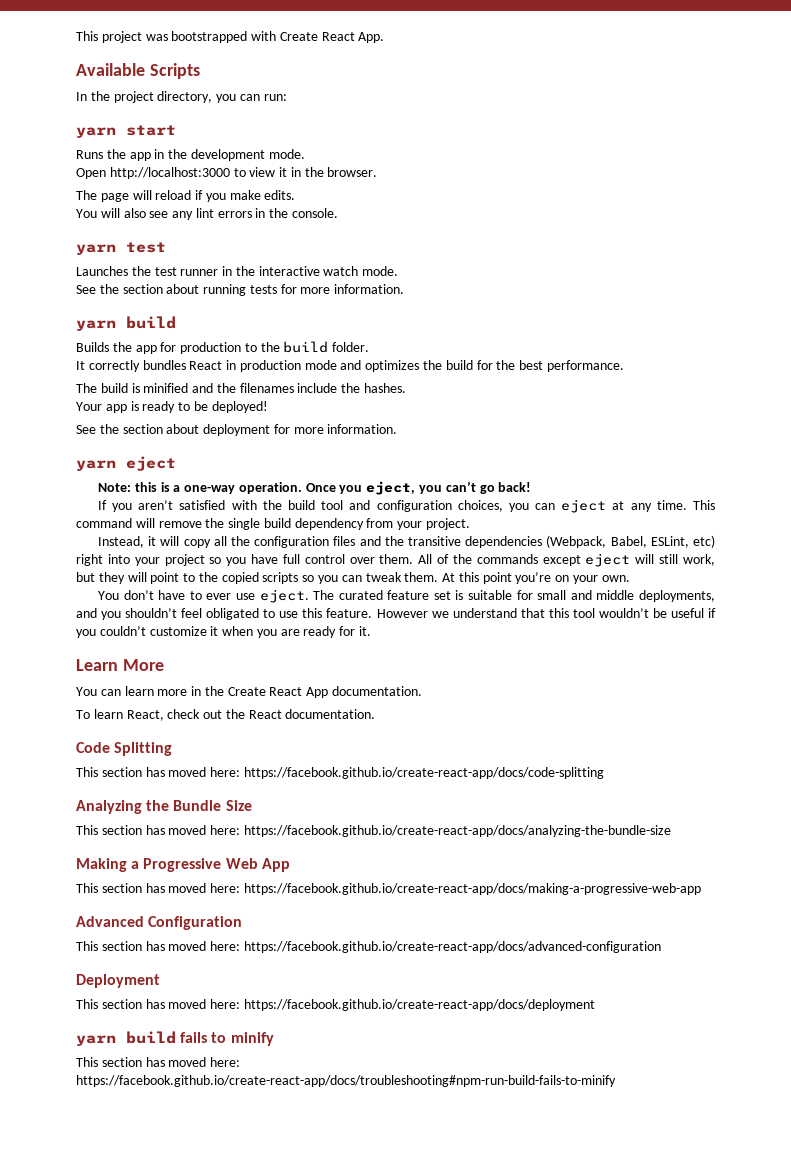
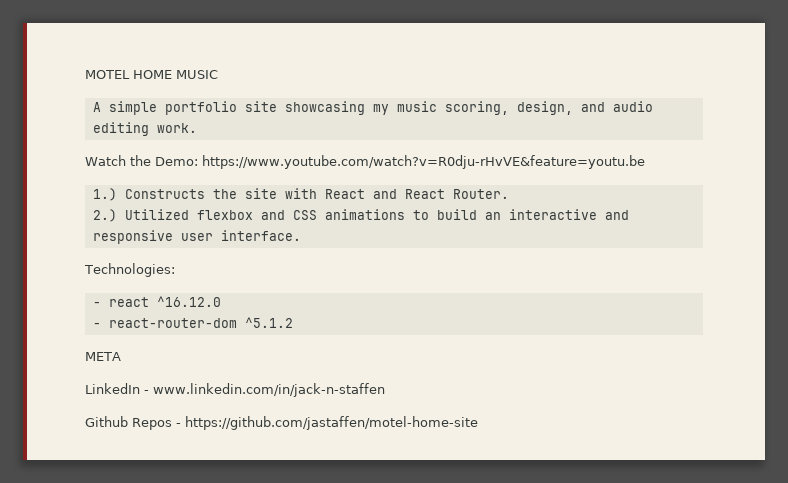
- This project was bootstrapped with Create React App.
- Available Scripts
- In the project directory, you can run:
- yarn start
- Runs the app in the development mode.
- Open http://localhost:3000 to view it in the browser.
- The page will reload if you make edits.
- You will also see any lint errors in the console.
- yarn test
- Launches the test runner in the interactive watch mode.
- See the section about running tests for more information.
- yarn build
- Builds the app for production to the build folder.
- It correctly bundles React in production mode and optimizes the build for the best performance.
- The build is minified and the filenames include the hashes.
- Your app is ready to be deployed!
- See the section about deployment for more information.
- yarn eject
- Note: this is a one-way operation. Once you eject, you can’t go back!
- If you aren’t satisfied with the build tool and configuration choices, you can eject at any time. This command will remove the single build dependency from your project.
- Instead, it will copy all the configuration files and the transitive dependencies (Webpack, Babel, ESLint, etc) right into your project so you have full control over them. All of the commands except eject will still work, but they will point to the copied scripts so you can tweak them. At this point you’re on your own.
- You don’t have to ever use eject. The curated feature set is suitable for small and middle deployments, and you shouldn’t feel obligated to use this feature. However we understand that this tool wouldn’t be useful if you couldn’t customize it when you are ready for it.
- Learn More
- You can learn more in the Create React App documentation.
- To learn React, check out the React documentation.
- Code Splitting
- This section has moved here: https://facebook.github.io/create-react-app/docs/code-splitting
- Analyzing the Bundle Size
- This section has moved here: https://facebook.github.io/create-react-app/docs/analyzing-the-bundle-size
- Making a Progressive Web App
- This section has moved here: https://facebook.github.io/create-react-app/docs/making-a-progressive-web-app
- Advanced Configuration
- This section has moved here: https://facebook.github.io/create-react-app/docs/advanced-configuration
- Deployment
- This section has moved here: https://facebook.github.io/create-react-app/docs/deployment
- yarn build fails to minify
- This section has moved here: https://facebook.github.io/create-react-app/docs/troubleshooting#npm-run-build-fails-to-minify
+ MOTEL HOME MUSIC
+ A simple portfolio site showcasing my music scoring, design, and audio editing work.
+ Watch the Demo: https://www.youtube.com/watch?v=R0dju-rHvVE&feature=youtu.be
+ 1.) Constructs the site with React and React Router.
+ 2.) Utilized flexbox and CSS animations to build an interactive and responsive user interface.
+ Technologies:
+ - react ^16.12.0
+ - react-router-dom ^5.1.2
+ META
+ LinkedIn - www.linkedin.com/in/jack-n-staffen
+ Github Repos - https://github.com/jastaffen/motel-home-site

